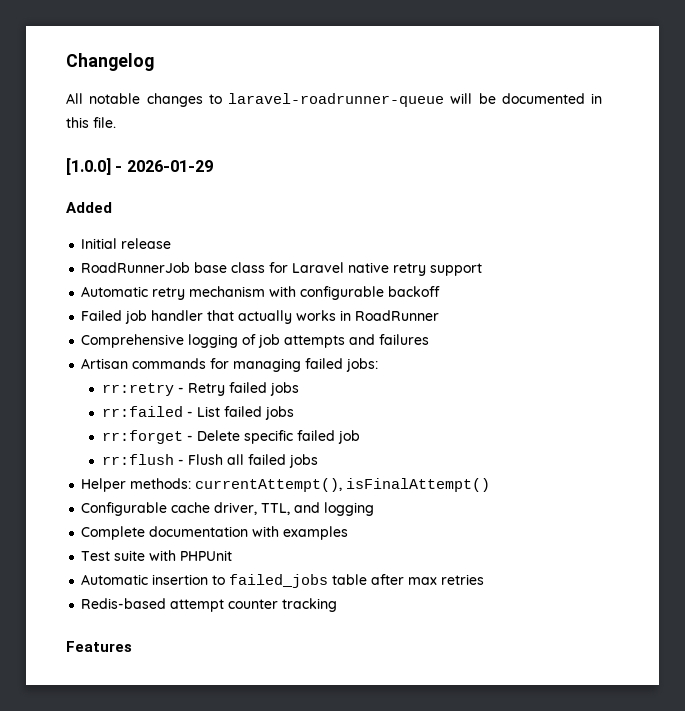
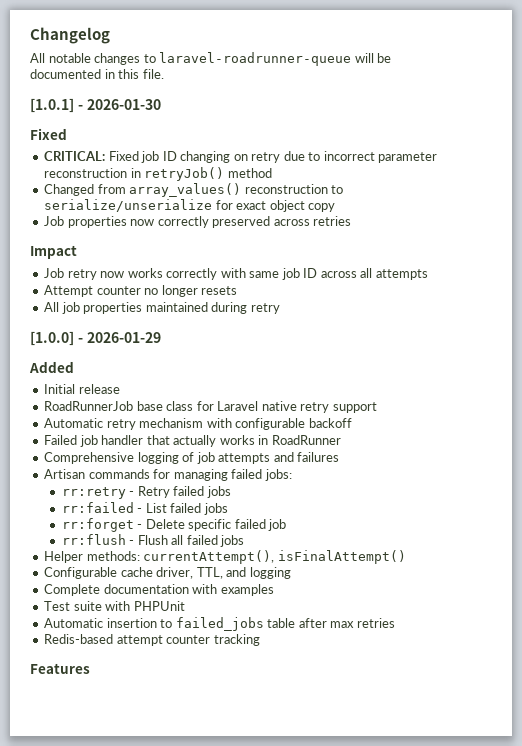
+ [1.0.1] - 2026-01-30
+ Fixed
+ CRITICAL: Fixed job ID changing on retry due to incorrect parameter reconstruction in retryJob() method
+ Changed from array_values() reconstruction to serialize/unserialize for exact object copy
+ Job properties now correctly preserved across retries
+ Impact
+ Job retry now works correctly with same job ID across all attempts
+ Attempt counter no longer resets
+ All job properties maintained during retry

